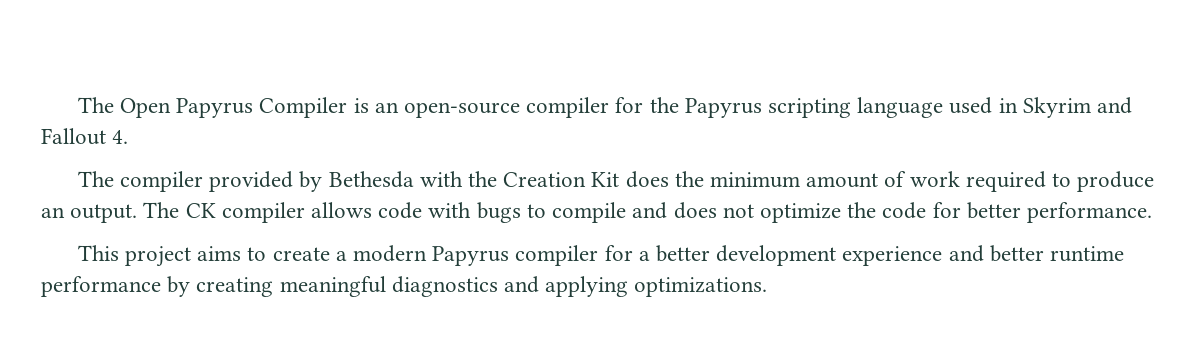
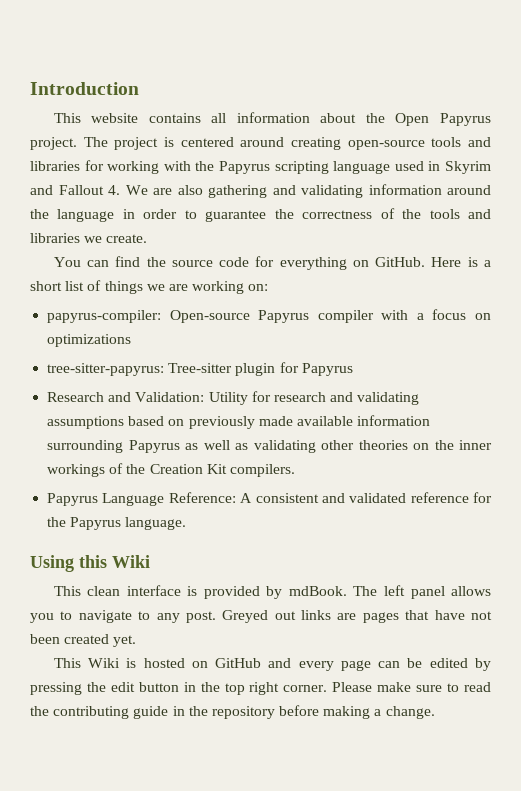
- The Open Papyrus Compiler is an open-source compiler for the Papyrus scripting language used in Skyrim and Fallout 4.
- The compiler provided by Bethesda with the Creation Kit does the minimum amount of work required to produce an output. The CK compiler allows code with bugs to compile and does not optimize the code for better performance.
- This project aims to create a modern Papyrus compiler for a better development experience and better runtime performance by creating meaningful diagnostics and applying optimizations.
+ Introduction
+ This website contains all information about the Open Papyrus project. The project is centered around creating open-source tools and libraries for working with the Papyrus scripting language used in Skyrim and Fallout 4. We are also gathering and validating information around the language in order to guarantee the correctness of the tools and libraries we create.
+ You can find the source code for everything on GitHub. Here is a short list of things we are working on:
+ papyrus-compiler: Open-source Papyrus compiler with a focus on optimizations
+ tree-sitter-papyrus: Tree-sitter plugin for Papyrus
+ Research and Validation: Utility for research and validating assumptions based on previously made available information surrounding Papyrus as well as validating other theories on the inner workings of the Creation Kit compilers.
+ Papyrus Language Reference: A consistent and validated reference for the Papyrus language.
+ Using this Wiki
+ This clean interface is provided by mdBook. The left panel allows you to navigate to any post. Greyed out links are pages that have not been created yet.
+ This Wiki is hosted on GitHub and every page can be edited by pressing the edit button in the top right corner. Please make sure to read the contributing guide in the repository before making a change.

